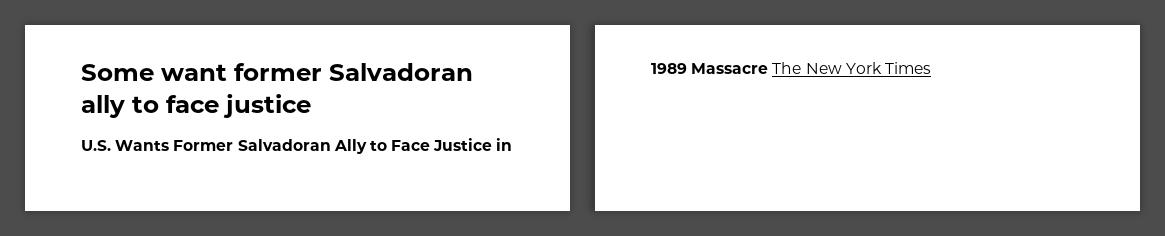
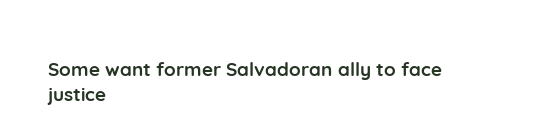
- U.S. Wants Former Salvadoran Ally to Face Justice in 1989 Massacre The New York Times

